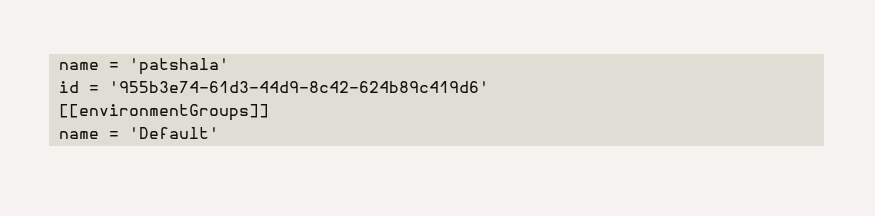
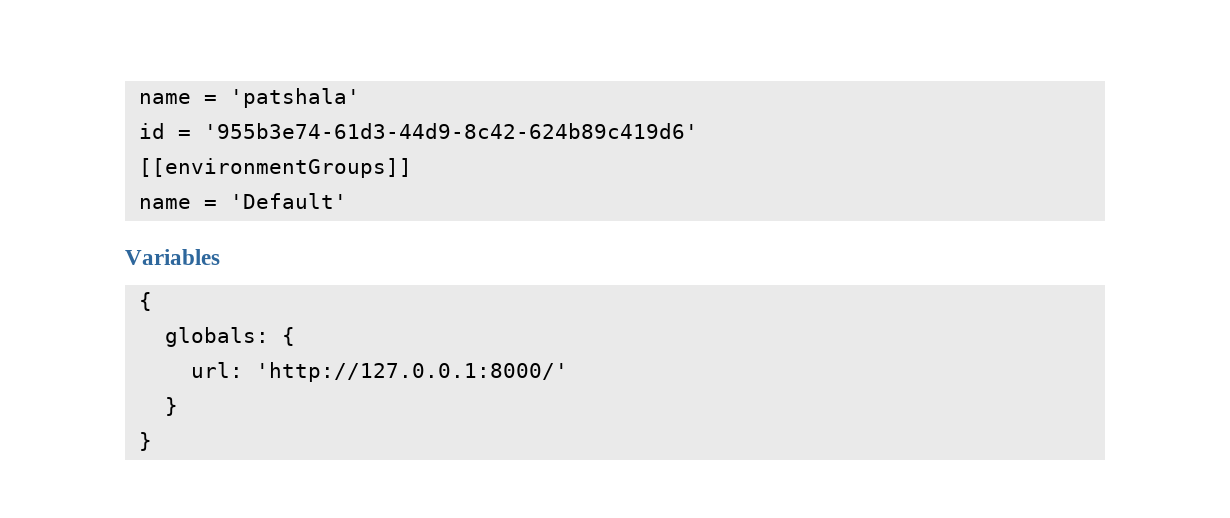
+ Variables
+ {
+ globals: {
+ url: 'http://127.0.0.1:8000/'
+ }
+ }

